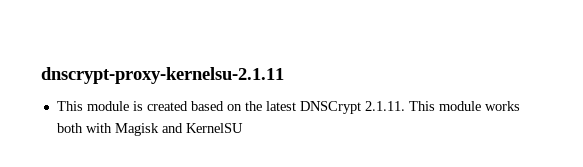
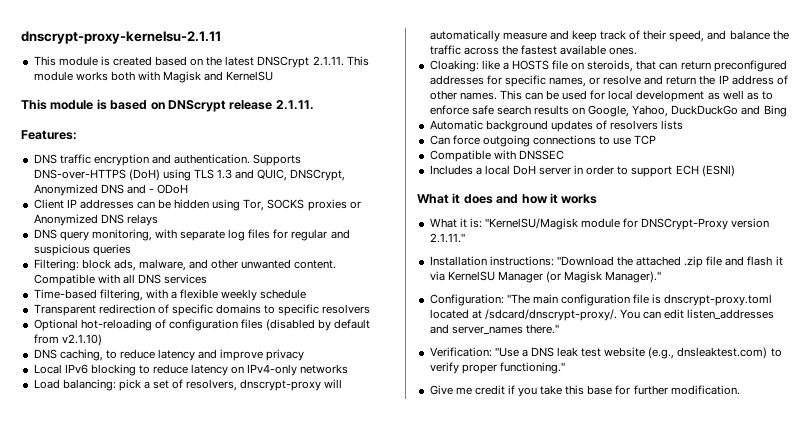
+ This module is based on DNScrypt release 2.1.11.
+ Features:
+ DNS traffic encryption and authentication. Supports DNS-over-HTTPS (DoH) using TLS 1.3 and QUIC, DNSCrypt, Anonymized DNS and - ODoH
+ Client IP addresses can be hidden using Tor, SOCKS proxies or Anonymized DNS relays
+ DNS query monitoring, with separate log files for regular and suspicious queries
+ Filtering: block ads, malware, and other unwanted content. Compatible with all DNS services
+ Time-based filtering, with a flexible weekly schedule
+ Transparent redirection of specific domains to specific resolvers
+ Optional hot-reloading of configuration files (disabled by default from v2.1.10)
+ DNS caching, to reduce latency and improve privacy
+ Local IPv6 blocking to reduce latency on IPv4-only networks
+ Load balancing: pick a set of resolvers, dnscrypt-proxy will automatically measure and keep track of their speed, and balance the traffic across the fastest available ones.
+ Cloaking: like a HOSTS file on steroids, that can return preconfigured addresses for specific names, or resolve and return the IP address of other names. This can be used for local development as well as to enforce safe search results on Google, Yahoo, DuckDuckGo and Bing
+ Automatic background updates of resolvers lists
+ Can force outgoing connections to use TCP
+ Compatible with DNSSEC
+ Includes a local DoH server in order to support ECH (ESNI)
+ What it does and how it works
+ What it is: "KernelSU/Magisk module for DNSCrypt-Proxy version 2.1.11."
+ Installation instructions: "Download the attached .zip file and flash it via KernelSU Manager (or Magisk Manager)."
+ Configuration: "The main configuration file is dnscrypt-proxy.toml located at /sdcard/dnscrypt-proxy/. You can edit listen_addresses and server_names there."
+ Verification: "Use a DNS leak test website (e.g., dnsleaktest.com) to verify proper functioning."
+ Give me credit if you take this base for further modification.

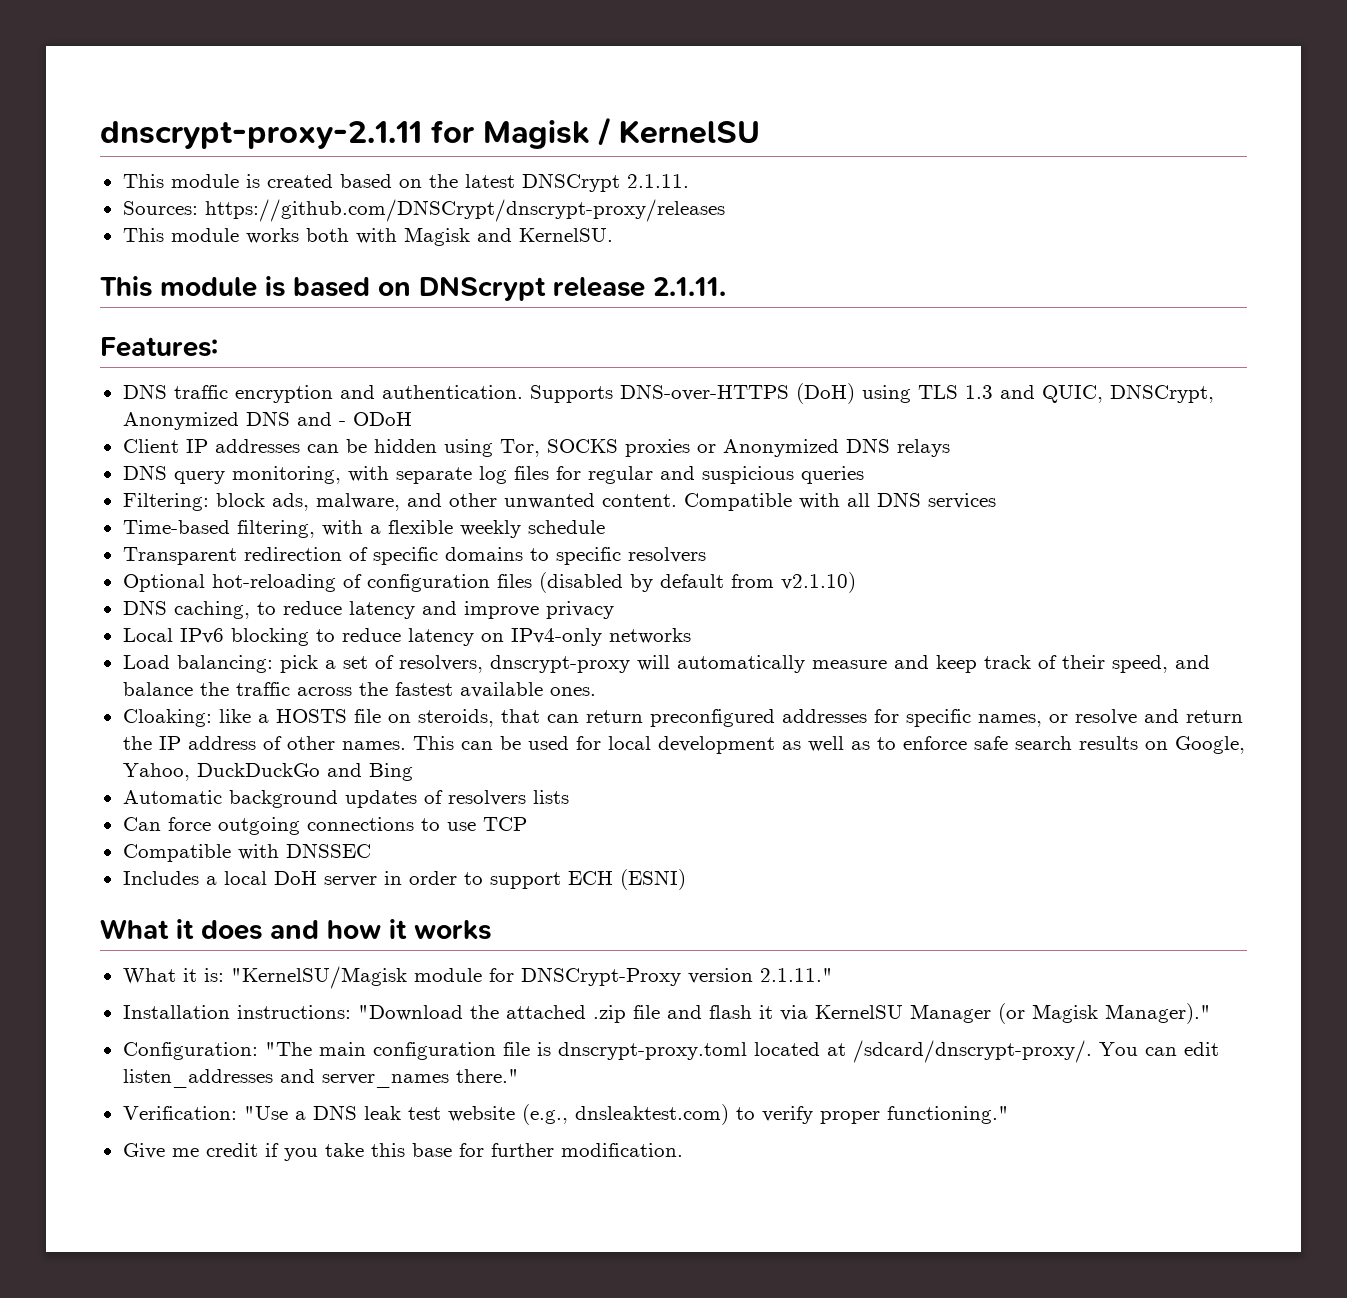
- dnscrypt-proxy-kernelsu-2.1.11
+ dnscrypt-proxy-2.1.11 for Magisk / KernelSU
- This module is created based on the latest DNSCrypt 2.1.11. This module works both with Magisk and KernelSU
+ This module is created based on the latest DNSCrypt 2.1.11.
+ Sources: https://github.com/DNSCrypt/dnscrypt-proxy/releases
+ This module works both with Magisk and KernelSU.

